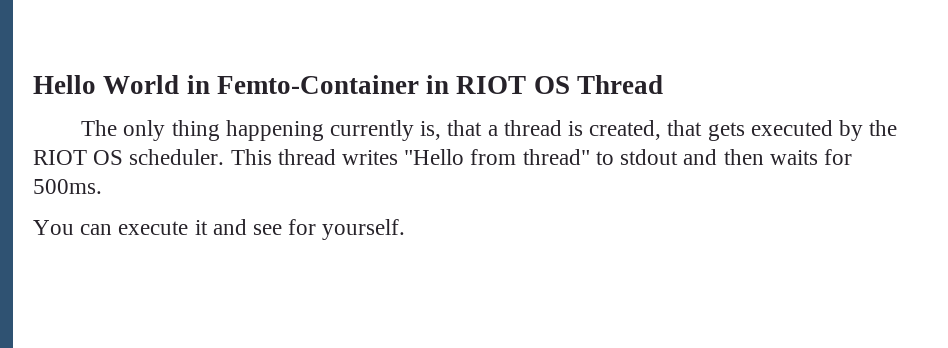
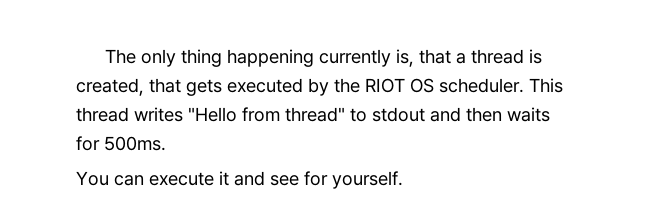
- Hello World in Femto-Container in RIOT OS Thread

